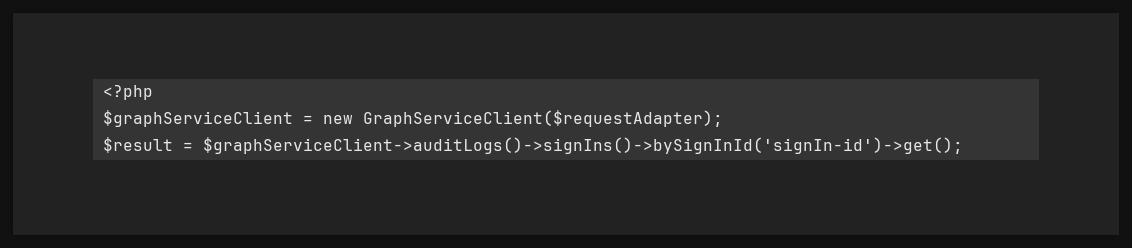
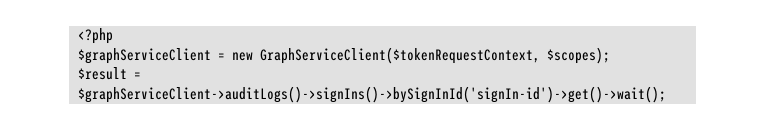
- $graphServiceClient = new GraphServiceClient($requestAdapter);
+ $graphServiceClient = new GraphServiceClient($tokenRequestContext, $scopes);
- $result = $graphServiceClient->auditLogs()->signIns()->bySignInId('signIn-id')->get();
+ $result = $graphServiceClient->auditLogs()->signIns()->bySignInId('signIn-id')->get()->wait();

